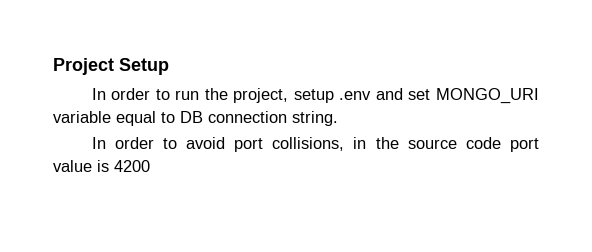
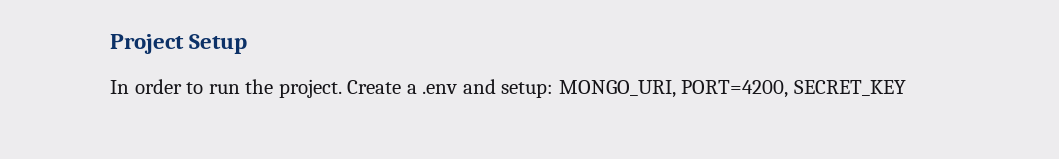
- In order to run the project, setup .env and set MONGO_URI variable equal to DB connection string.
- In order to avoid port collisions, in the source code port value is 4200
+ In order to run the project. Create a .env and setup: MONGO_URI, PORT=4200, SECRET_KEY

